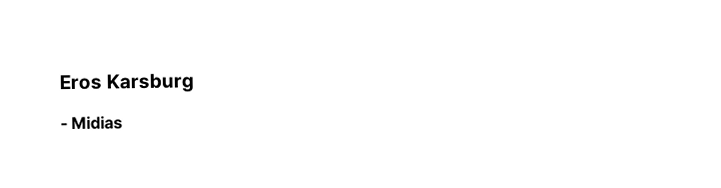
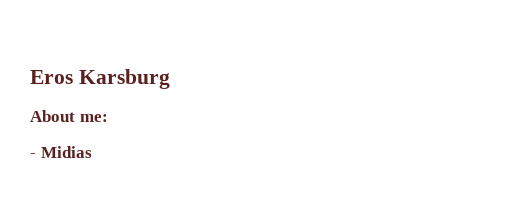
+ About me:

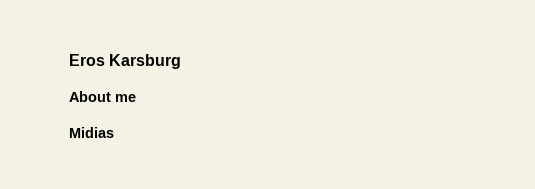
- About me:
- - Midias
+ About me
+ Midias

